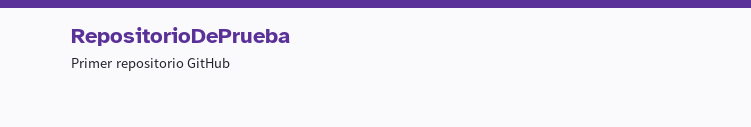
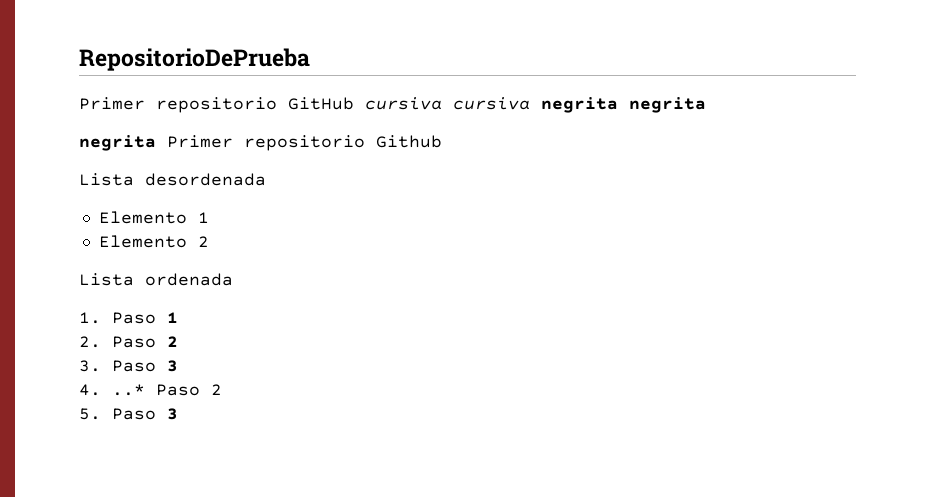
- Primer repositorio GitHub
+ Primer repositorio GitHub cursiva cursiva negrita negrita
+ negrita Primer repositorio Github
+ Lista desordenada
+ Elemento 1
+ Elemento 2
+ Lista ordenada
+ 1. Paso 1
+ 2. Paso 2
+ 3. Paso 3
+ 4. ..* Paso 2
+ 5. Paso 3

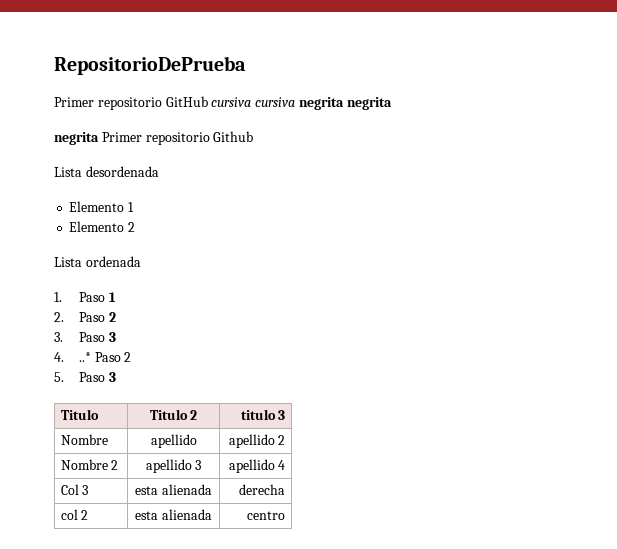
+ Titulo | Titulo 2 | titulo 3
+ Nombre | apellido | apellido 2
+ Nombre 2 | apellido 3 | apellido 4
+ Col 3 | esta alienada | derecha
+ col 2 | esta alienada | centro

